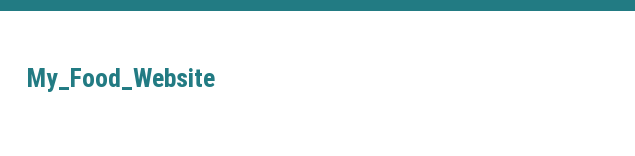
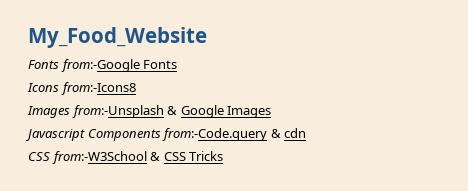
+ Fonts from:-Google Fonts
+ Icons from:-Icons8
+ Images from:-Unsplash & Google Images
+ Javascript Components from:-Code.query & cdn
+ CSS from:-W3School & CSS Tricks

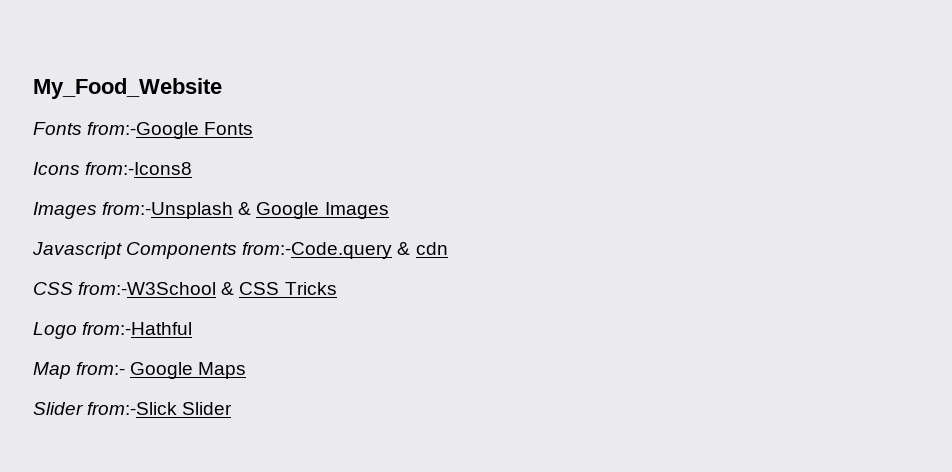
+ Logo from:-Hathful
+ Map from:- Google Maps
+ Slider from:-Slick Slider

